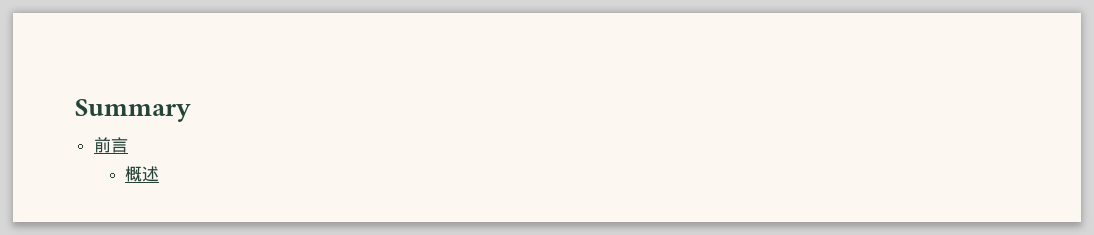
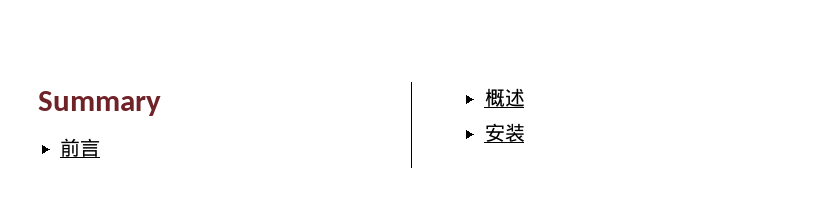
+ 安装

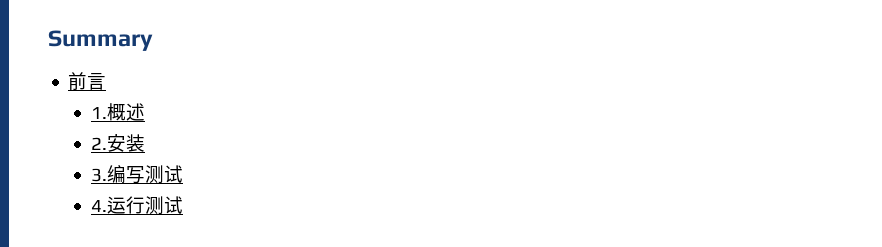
- 概述
+ 1.概述
- 安装
+ 2.安装
+ 3.编写测试
+ 4.运行测试

